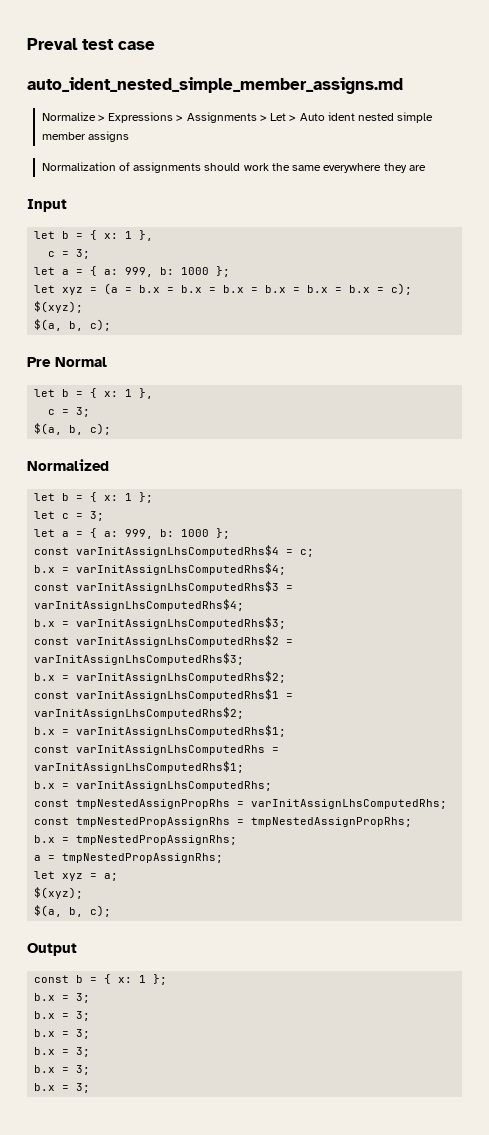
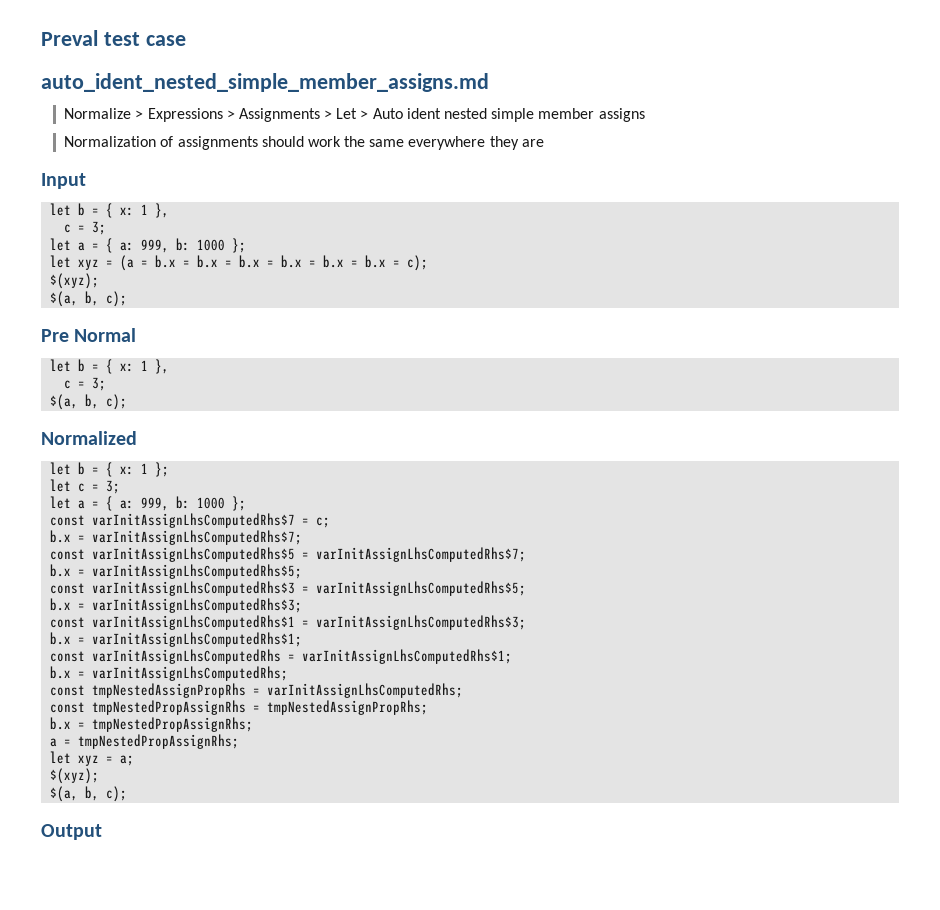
- const varInitAssignLhsComputedRhs$4 = c;
+ const varInitAssignLhsComputedRhs$7 = c;
- b.x = varInitAssignLhsComputedRhs$4;
+ b.x = varInitAssignLhsComputedRhs$7;
+ const varInitAssignLhsComputedRhs$5 = varInitAssignLhsComputedRhs$7;
+ b.x = varInitAssignLhsComputedRhs$5;
- const varInitAssignLhsComputedRhs$3 = varInitAssignLhsComputedRhs$4;
+ const varInitAssignLhsComputedRhs$3 = varInitAssignLhsComputedRhs$5;
- const varInitAssignLhsComputedRhs$2 = varInitAssignLhsComputedRhs$3;
- b.x = varInitAssignLhsComputedRhs$2;
- const varInitAssignLhsComputedRhs$1 = varInitAssignLhsComputedRhs$2;
+ const varInitAssignLhsComputedRhs$1 = varInitAssignLhsComputedRhs$3;
- const b = { x: 1 };
- b.x = 3;
- b.x = 3;
- b.x = 3;
- b.x = 3;
- b.x = 3;
- b.x = 3;

